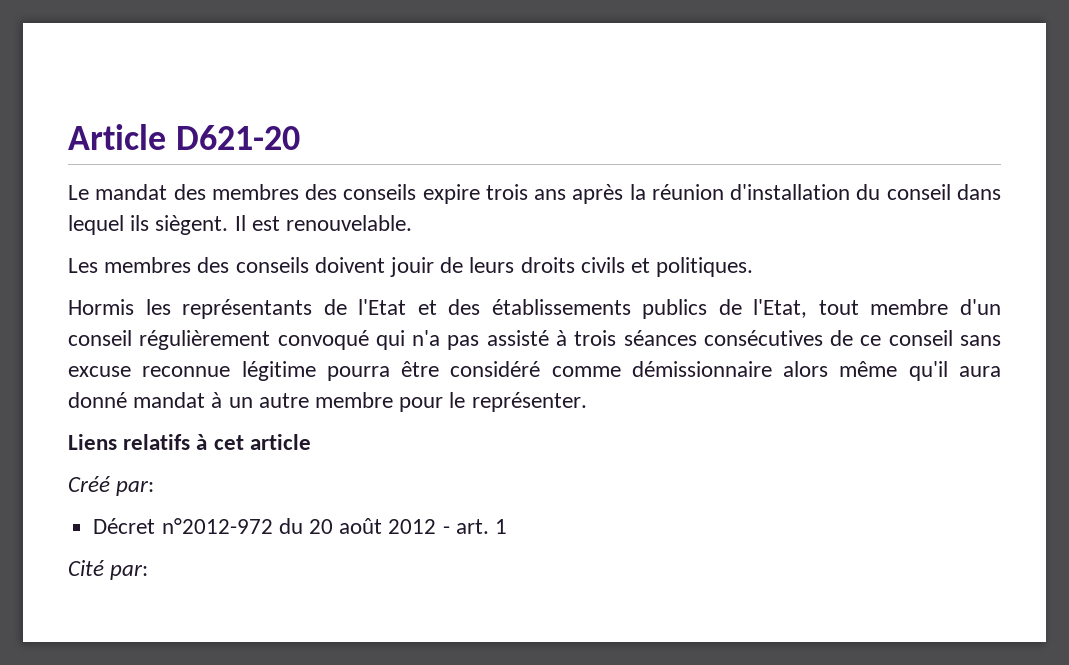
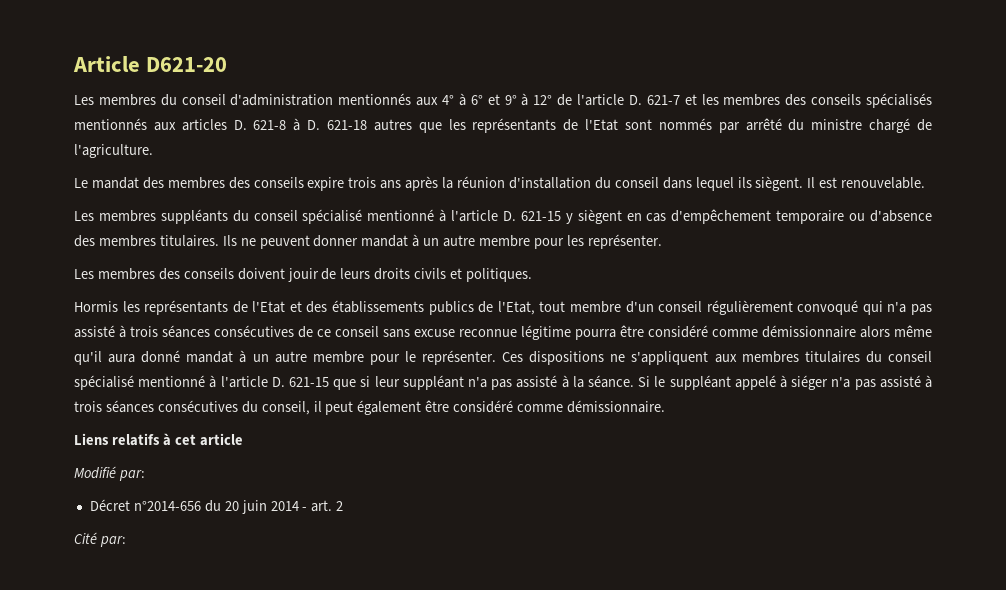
+ Les membres du conseil d'administration mentionnés aux 4° à 6° et 9° à 12° de l'article D. 621-7 et les membres des conseils spécialisés mentionnés aux articles D. 621-8 à D. 621-18 autres que les représentants de l'Etat sont nommés par arrêté du ministre chargé de l'agriculture.
+ Les membres suppléants du conseil spécialisé mentionné à l'article D. 621-15 y siègent en cas d'empêchement temporaire ou d'absence des membres titulaires. Ils ne peuvent donner mandat à un autre membre pour les représenter.
+ Ces dispositions ne s'appliquent aux membres titulaires du conseil spécialisé mentionné à l'article D. 621-15 que si leur suppléant n'a pas assisté à la séance. Si le suppléant appelé à siéger n'a pas assisté à trois séances consécutives du conseil, il peut également être considéré comme démissionnaire.
- Créé par:
+ Modifié par:
- Décret n°2012-972 du 20 août 2012 - art. 1
+ Décret n°2014-656 du 20 juin 2014 - art. 2

